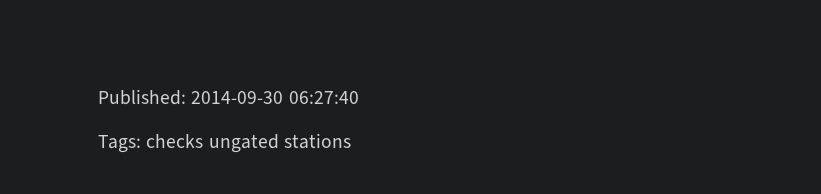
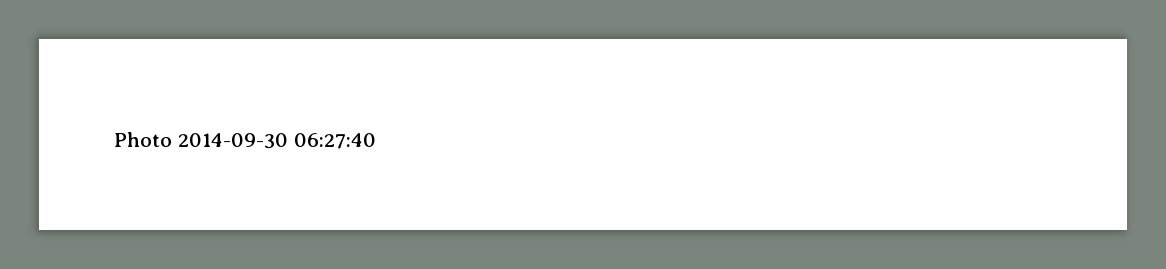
- Published: 2014-09-30 06:27:40
+ Photo 2014-09-30 06:27:40
- Tags: checks ungated stations

